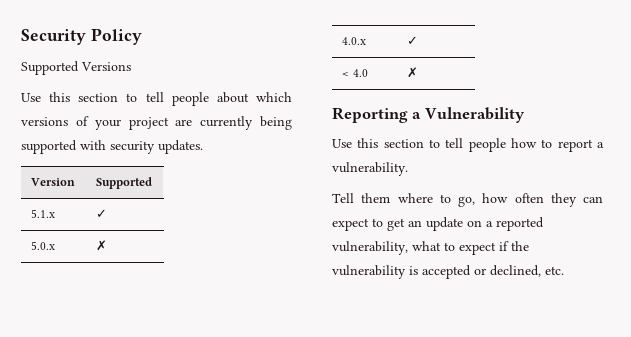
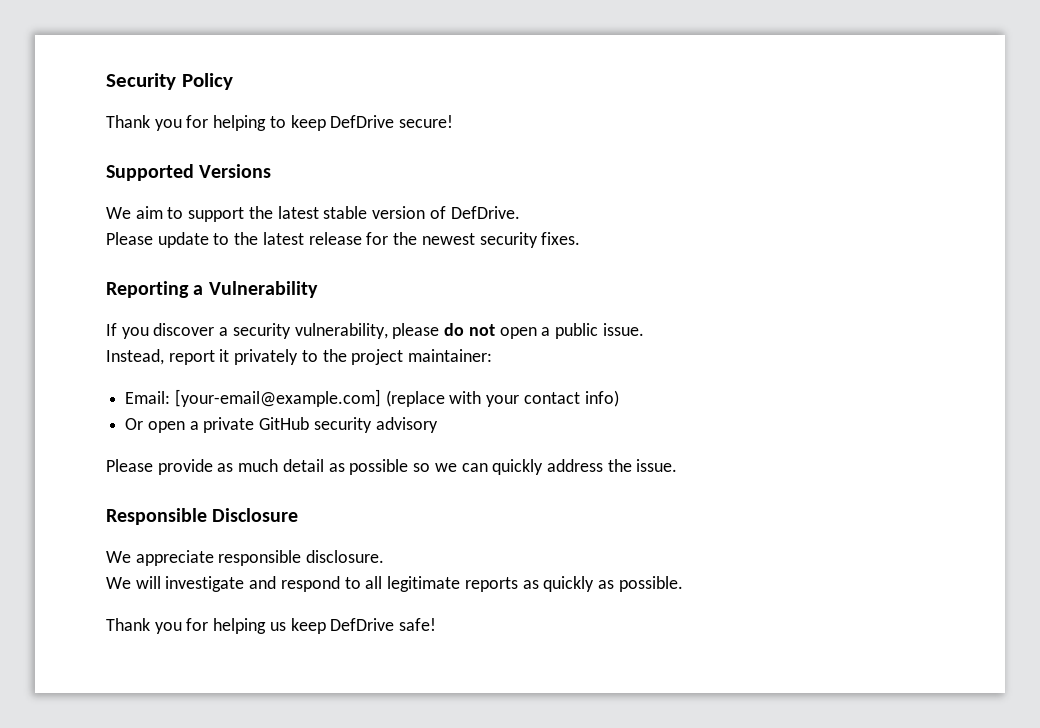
+ Thank you for helping to keep DefDrive secure!
  Supported Versions
- Use this section to tell people about which versions of your project are currently being supported with security updates.
- Version | Supported
- 5.1.x | ✓
- 5.0.x | ✗
- 4.0.x | ✓
- < 4.0 | ✗
+ We aim to support the latest stable version of DefDrive.
+ Please update to the latest release for the newest security fixes.
  Reporting a Vulnerability
- Use this section to tell people how to report a vulnerability.
- Tell them where to go, how often they can expect to get an update on a reported vulnerability, what to expect if the vulnerability is accepted or declined, etc.
+ If you discover a security vulnerability, please do not open a public issue.
+ Instead, report it privately to the project maintainer:
+ Email: [your-email@example.com] (replace with your contact info)
+ Or open a private GitHub security advisory
+ Please provide as much detail as possible so we can quickly address the issue.
+ Responsible Disclosure
+ We appreciate responsible disclosure.
+ We will investigate and respond to all legitimate reports as quickly as possible.
+ Thank you for helping us keep DefDrive safe!

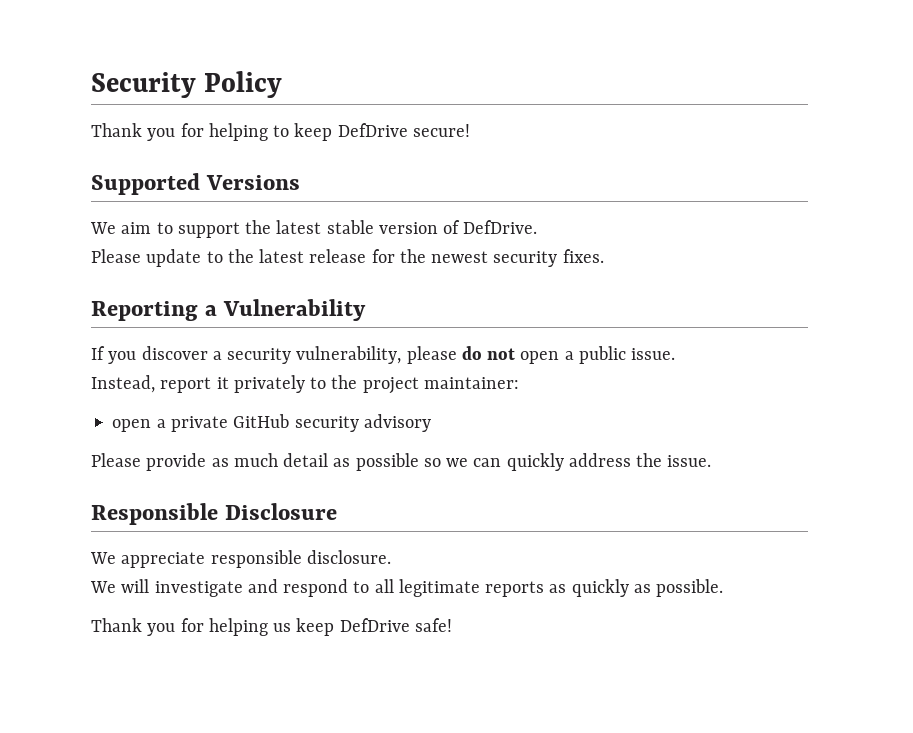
- Email: [your-email@example.com] (replace with your contact info)
- Or open a private GitHub security advisory
+ open a private GitHub security advisory

